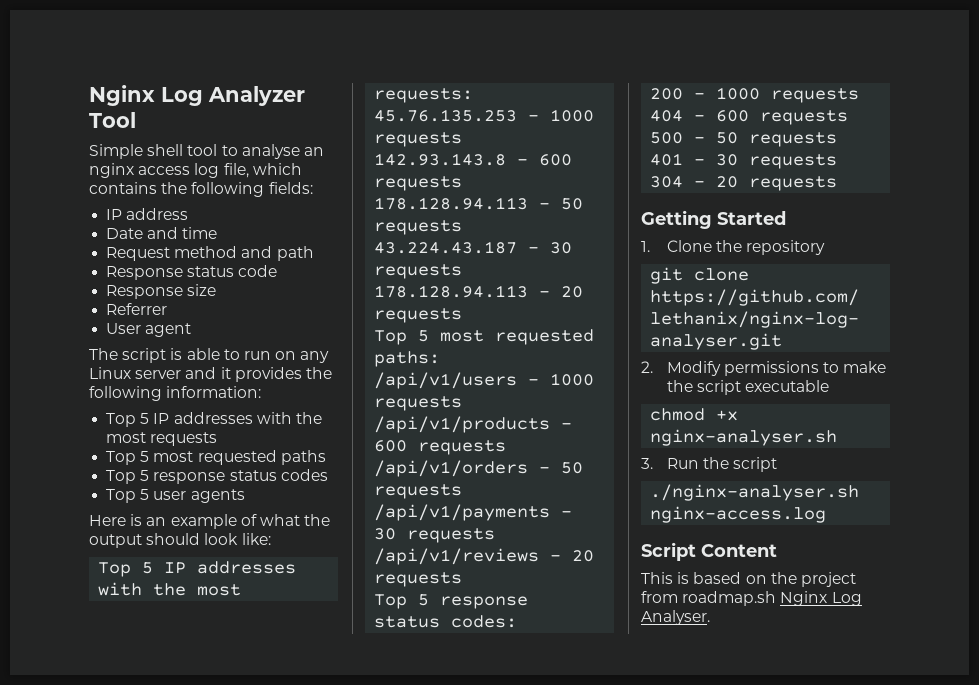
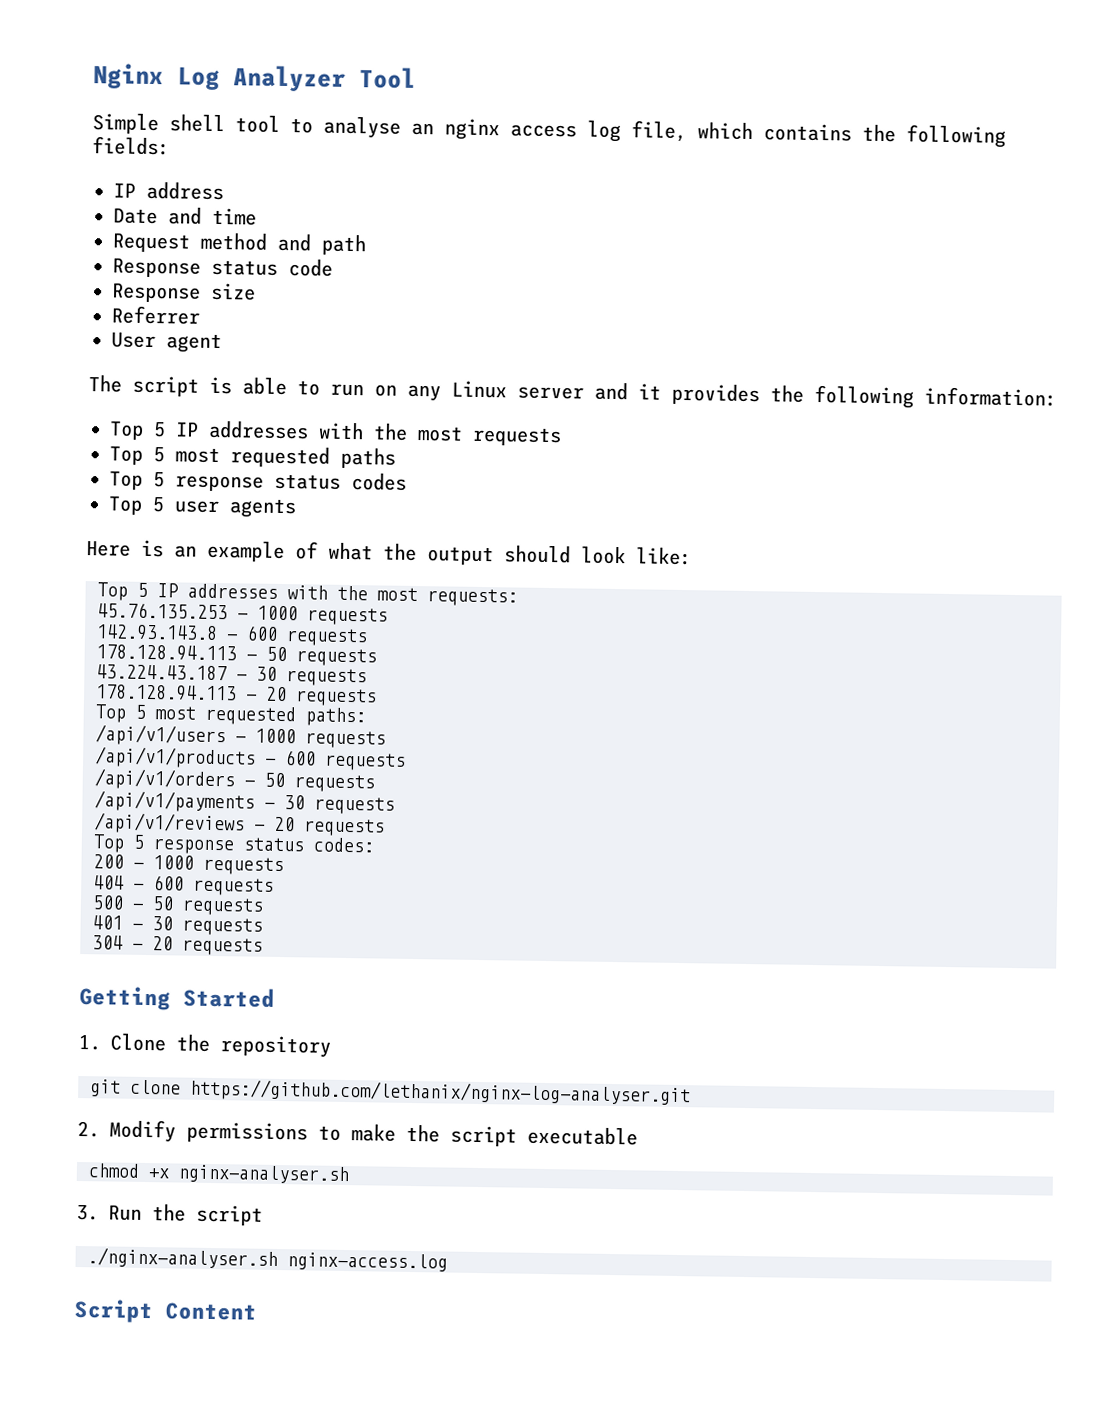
- This is based on the project from roadmap.sh Nginx Log Analyser.

